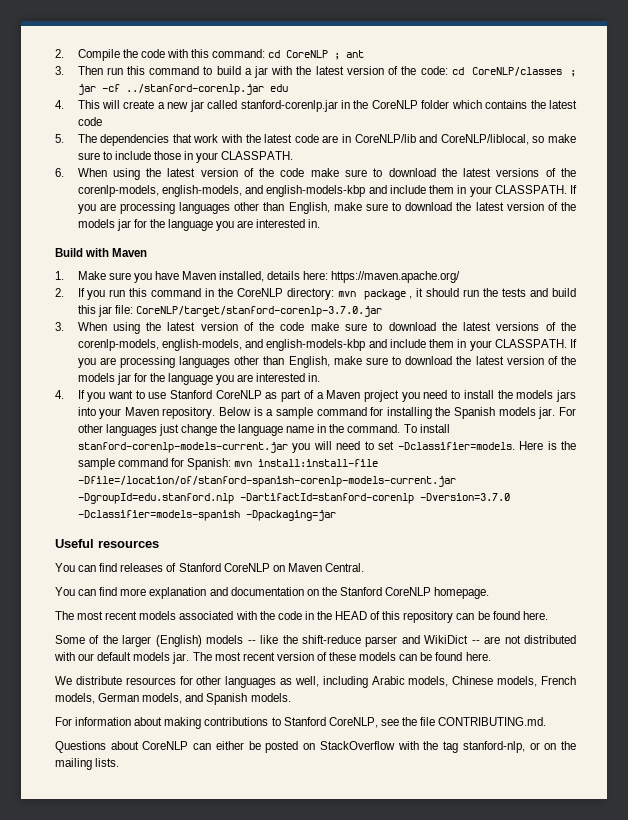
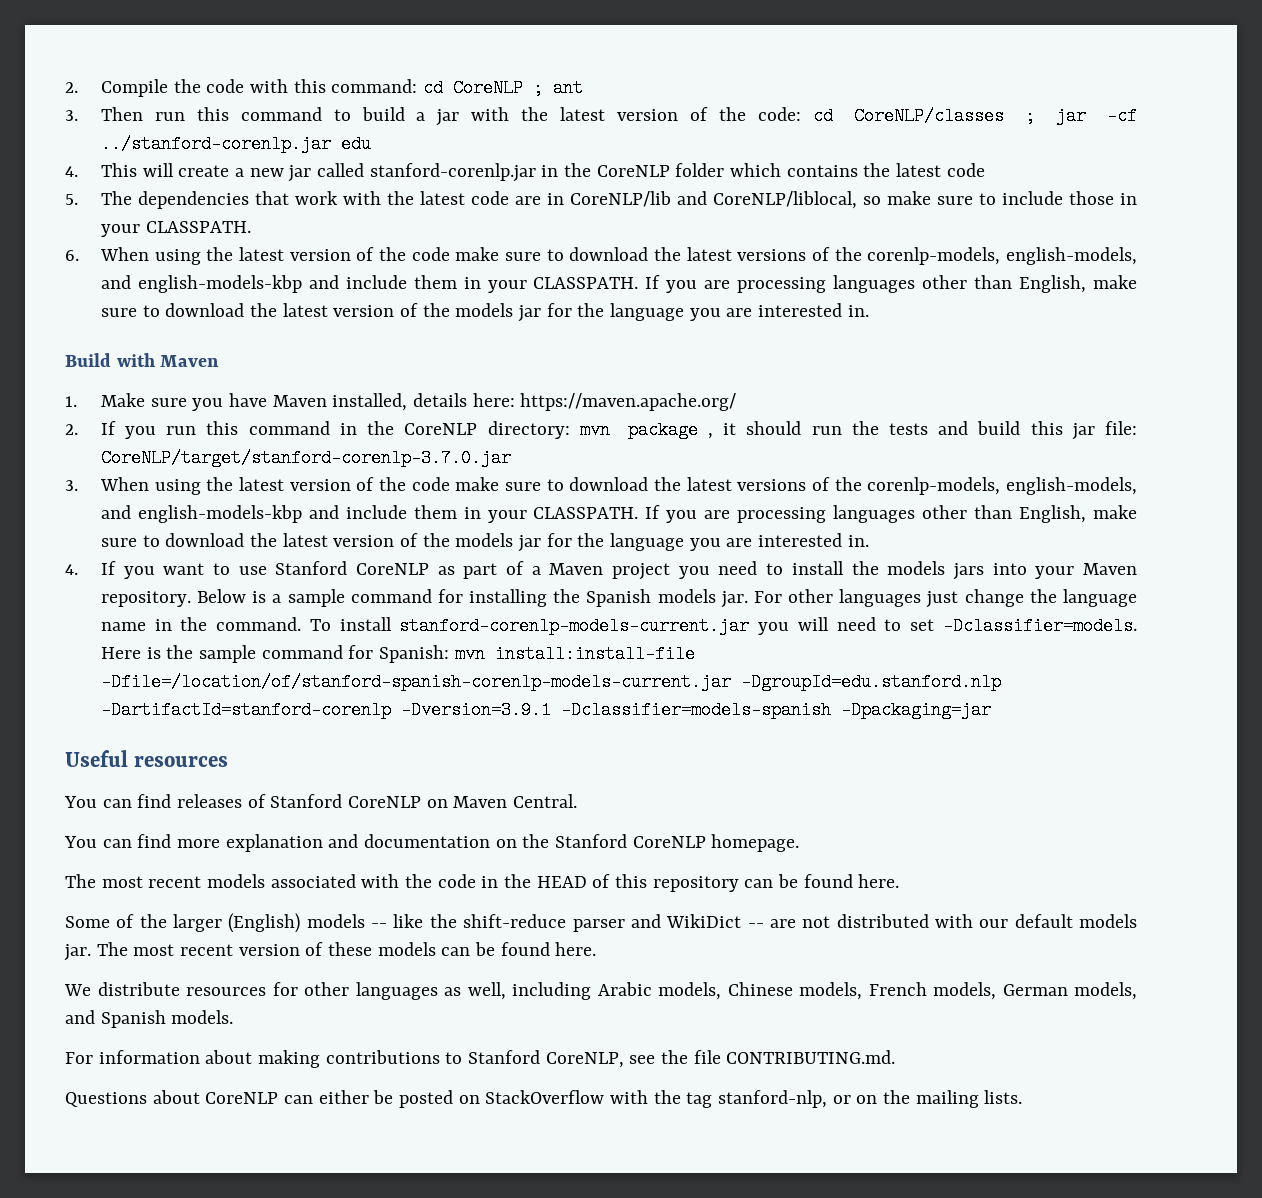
- Here is the sample command for Spanish: mvn install:install-file -Dfile=/location/of/stanford-spanish-corenlp-models-current.jar -DgroupId=edu.stanford.nlp -DartifactId=stanford-corenlp -Dversion=3.7.0 -Dclassifier=models-spanish -Dpackaging=jar
+ Here is the sample command for Spanish: mvn install:install-file -Dfile=/location/of/stanford-spanish-corenlp-models-current.jar -DgroupId=edu.stanford.nlp -DartifactId=stanford-corenlp -Dversion=3.9.1 -Dclassifier=models-spanish -Dpackaging=jar

